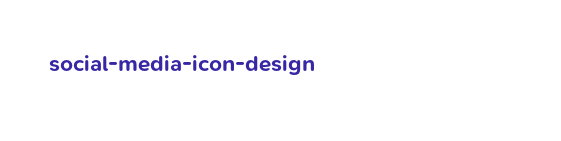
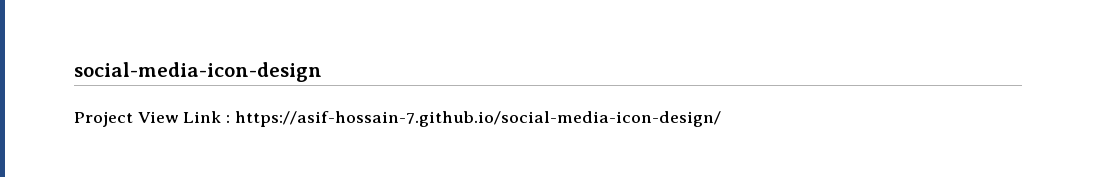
+ Project View Link : https://asif-hossain-7.github.io/social-media-icon-design/

